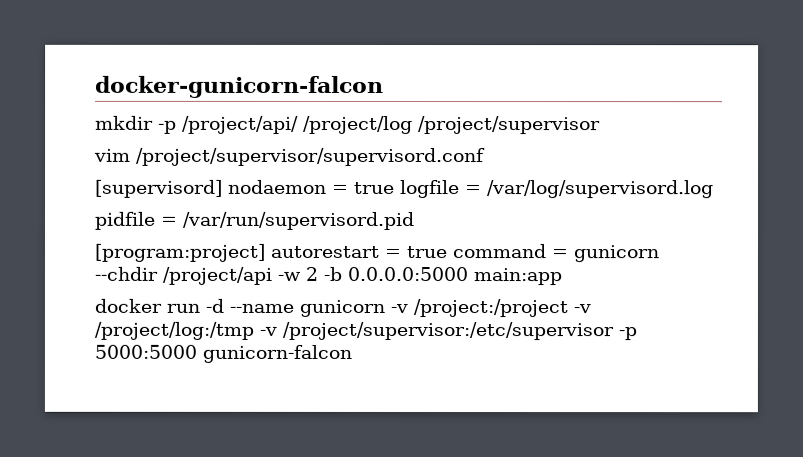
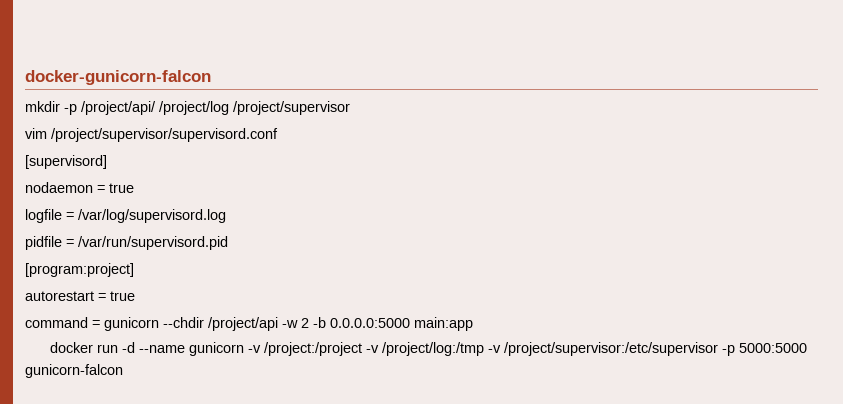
- [supervisord] nodaemon = true logfile = /var/log/supervisord.log
+ [supervisord]
+ nodaemon = true
+ logfile = /var/log/supervisord.log
- [program:project] autorestart = true command = gunicorn --chdir /project/api -w 2 -b 0.0.0.0:5000 main:app
+ [program:project]
+ autorestart = true
+ command = gunicorn --chdir /project/api -w 2 -b 0.0.0.0:5000 main:app

